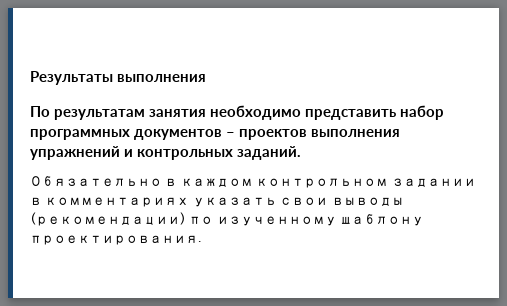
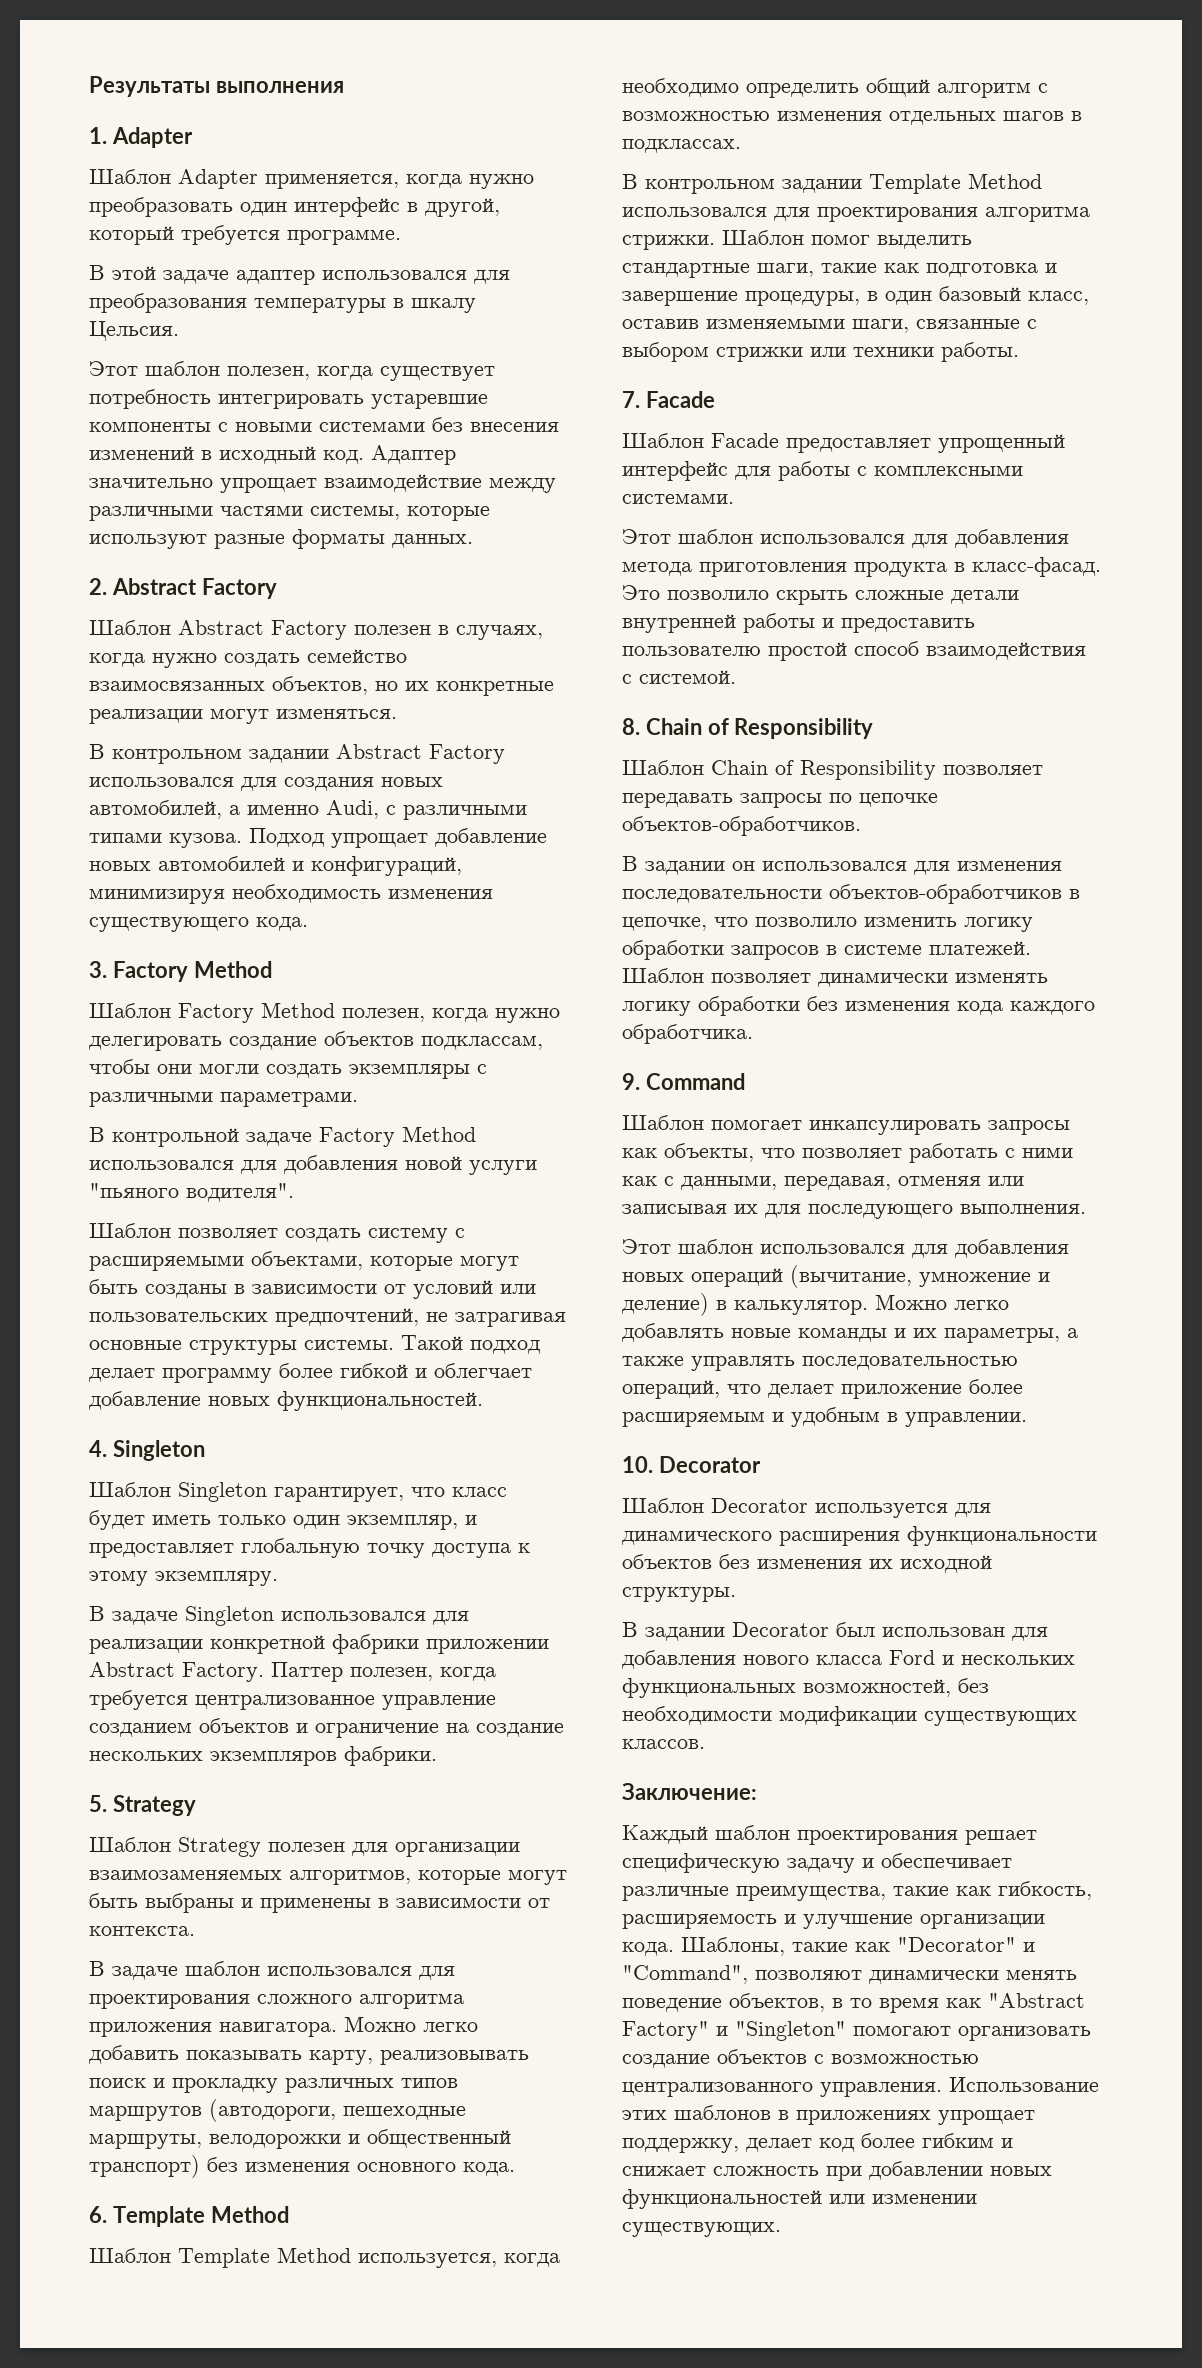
- По результатам занятия необходимо представить набор программных документов – проектов выполнения упражнений и контрольных заданий.
- Обязательно в каждом контрольном задании в комментариях указать свои выводы (рекомендации) по изученному шаблону проектирования.
+ 1. Adapter
+ Шаблон Adapter применяется, когда нужно преобразовать один интерфейс в другой, который требуется программе.
+ В этой задаче адаптер использовался для преобразования температуры в шкалу Цельсия.
+ Этот шаблон полезен, когда существует потребность интегрировать устаревшие компоненты с новыми системами без внесения изменений в исходный код. Адаптер значительно упрощает взаимодействие между различными частями системы, которые используют разные форматы данных.
+ 2. Abstract Factory
+ Шаблон Abstract Factory полезен в случаях, когда нужно создать семействo взаимосвязанных объектов, но их конкретные реализации могут изменяться.
+ В контрольном задании Abstract Factory использовался для создания новых автомобилей, а именно Audi, с различными типами кузова. Подход упрощает добавление новых автомобилей и конфигураций, минимизируя необходимость изменения существующего кода.
+ 3. Factory Method
+ Шаблон Factory Method полезен, когда нужно делегировать создание объектов подклассам, чтобы они могли создать экземпляры с различными параметрами.
+ В контрольной задаче Factory Method использовался для добавления новой услуги "пьяного водителя".
+ Шаблон позволяет создать систему с расширяемыми объектами, которые могут быть созданы в зависимости от условий или пользовательских предпочтений, не затрагивая основные структуры системы. Такой подход делает программу более гибкой и облегчает добавление новых функциональностей.
+ 4. Singleton
+ Шаблон Singleton гарантирует, что класс будет иметь только один экземпляр, и предоставляет глобальную точку доступа к этому экземпляру.
+ В задаче Singleton использовался для реализации конкретной фабрики приложении Abstract Factory. Паттер полезен, когда требуется централизованное управление созданием объектов и ограничение на создание нескольких экземпляров фабрики.
+ 5. Strategy
+ Шаблон Strategy полезен для организации взаимозаменяемых алгоритмов, которые могут быть выбраны и применены в зависимости от контекста.
+ В задаче шаблон использовался для проектирования сложного алгоритма приложения навигатора. Можно легко добавить показывать карту, реализовывать поиск и прокладку различных типов маршрутов (автодороги, пешеходные маршруты, велодорожки и общественный транспорт) без изменения основного кода.
+ 6. Template Method
+ Шаблон Template Method используется, когда необходимо определить общий алгоритм с возможностью изменения отдельных шагов в подклассах.
+ В контрольном задании Template Method использовался для проектирования алгоритма стрижки. Шаблон помог выделить стандартные шаги, такие как подготовка и завершение процедуры, в один базовый класс, оставив изменяемыми шаги, связанные с выбором стрижки или техники работы.
+ 7. Facade
+ Шаблон Facade предоставляет упрощенный интерфейс для работы с комплексными системами.
+ Этот шаблон использовался для добавления метода приготовления продукта в класс-фасад. Это позволило скрыть сложные детали внутренней работы и предоставить пользователю простой способ взаимодействия с системой.
+ 8. Chain of Responsibility
+ Шаблон Chain of Responsibility позволяет передавать запросы по цепочке объектов-обработчиков.
+ В задании он использовался для изменения последовательности объектов-обработчиков в цепочке, что позволило изменить логику обработки запросов в системе платежей. Шаблон позволяет динамически изменять логику обработки без изменения кода каждого обработчика.
+ 9. Command
+ Шаблон помогает инкапсулировать запросы как объекты, что позволяет работать с ними как с данными, передавая, отменяя или записывая их для последующего выполнения.
+ Этот шаблон использовался для добавления новых операций (вычитание, умножение и деление) в калькулятор. Можно легко добавлять новые команды и их параметры, а также управлять последовательностью операций, что делает приложение более расширяемым и удобным в управлении.
+ 10. Decorator
+ Шаблон Decorator используется для динамического расширения функциональности объектов без изменения их исходной структуры.
+ В задании Decorator был использован для добавления нового класса Ford и нескольких функциональных возможностей, без необходимости модификации существующих классов.
+ Заключение:
+ Каждый шаблон проектирования решает специфическую задачу и обеспечивает различные преимущества, такие как гибкость, расширяемость и улучшение организации кода. Шаблоны, такие как "Decorator" и "Command", позволяют динамически менять поведение объектов, в то время как "Abstract Factory" и "Singleton" помогают организовать создание объектов с возможностью централизованного управления. Использование этих шаблонов в приложениях упрощает поддержку, делает код более гибким и снижает сложность при добавлении новых функциональностей или изменении существующих.

